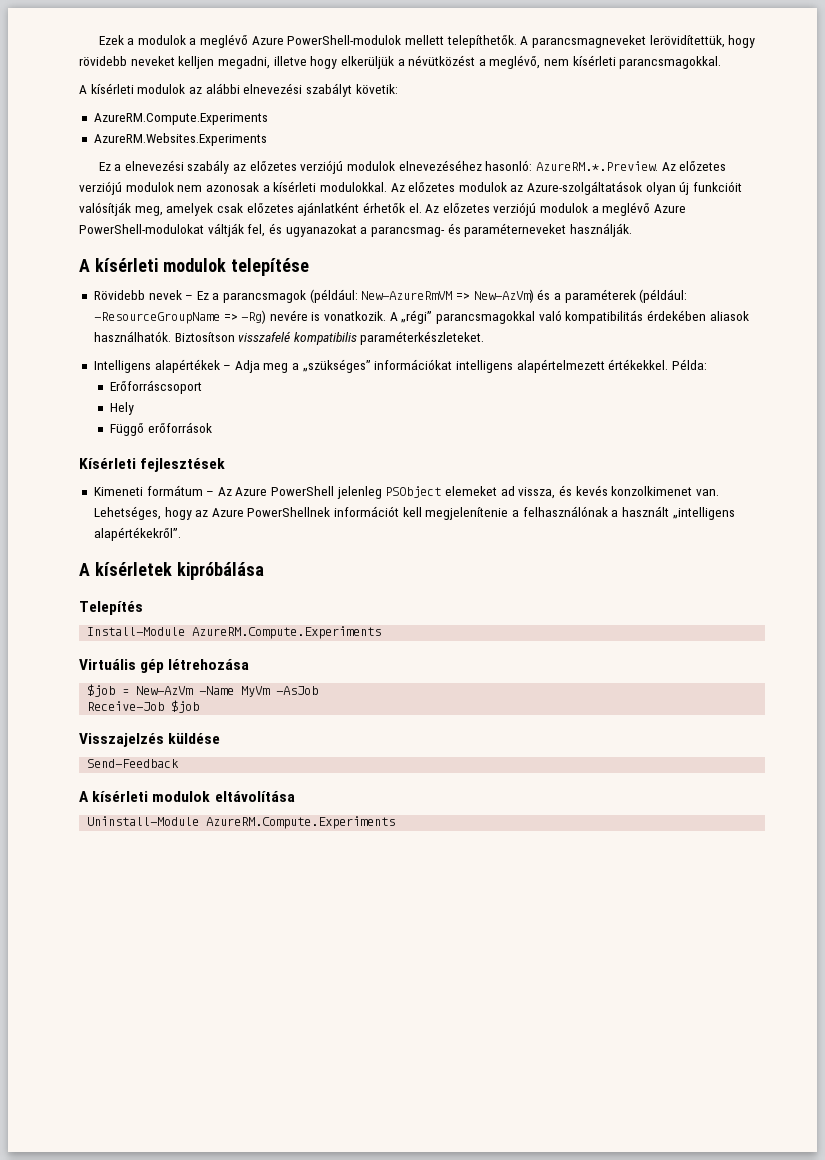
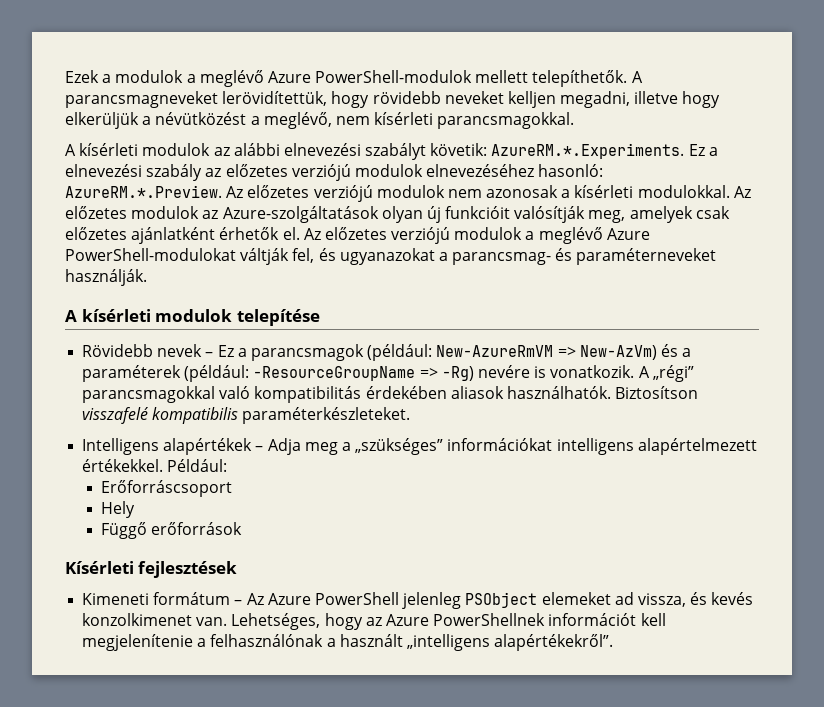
- A kísérleti modulok az alábbi elnevezési szabályt követik:
- AzureRM.Compute.Experiments
- AzureRM.Websites.Experiments
- Ez a elnevezési szabály az előzetes verziójú modulok elnevezéséhez hasonló: AzureRM.*.Preview. Az előzetes verziójú modulok nem azonosak a kísérleti modulokkal.
+ A kísérleti modulok az alábbi elnevezési szabályt követik: AzureRM.*.Experiments. Ez a elnevezési szabály az előzetes verziójú modulok elnevezéséhez hasonló: AzureRM.*.Preview. Az előzetes verziójú modulok nem azonosak a kísérleti modulokkal.
- Példa:
+ Például:
- A kísérletek kipróbálása
- Telepítés
- Install-Module AzureRM.Compute.Experiments
- Virtuális gép létrehozása
- $job = New-AzVm -Name MyVm -AsJob
- Receive-Job $job
- Visszajelzés küldése
- Send-Feedback
- A kísérleti modulok eltávolítása
- Uninstall-Module AzureRM.Compute.Experiments

